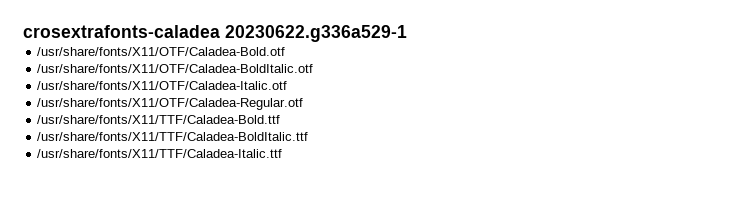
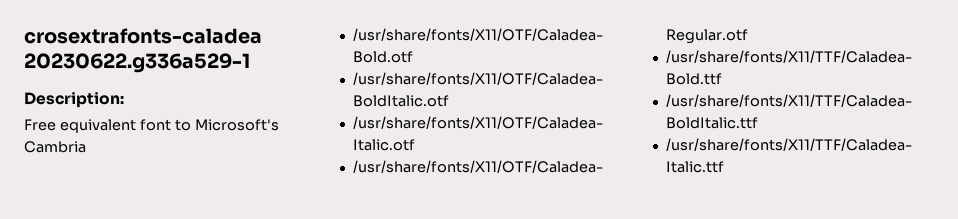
+ Description:
+ Free equivalent font to Microsoft's Cambria

